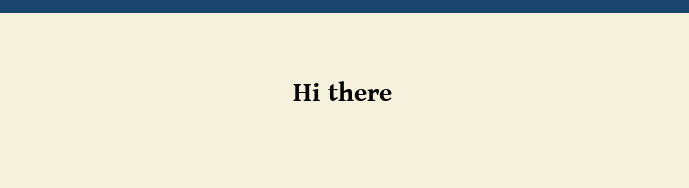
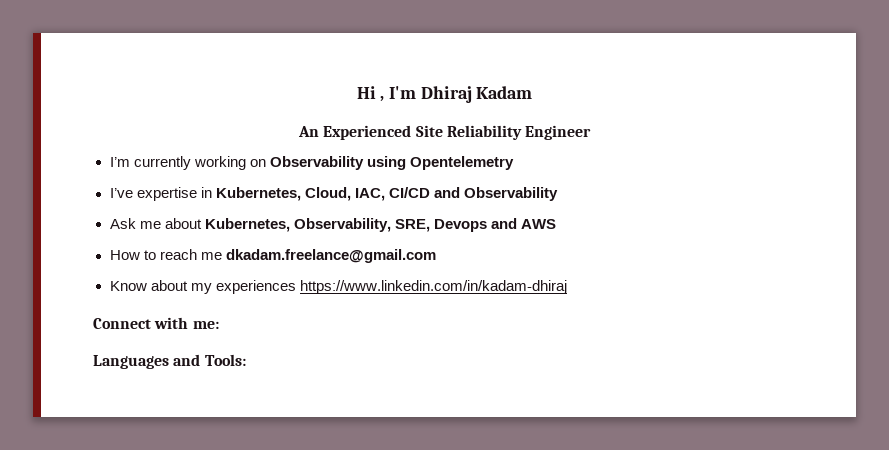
- Hi there
+ Hi , I'm Dhiraj Kadam
+ An Experienced Site Reliability Engineer
+ I’m currently working on Observability using Opentelemetry
+ I’ve expertise in Kubernetes, Cloud, IAC, CI/CD and Observability
+ Ask me about Kubernetes, Observability, SRE, Devops and AWS
+ How to reach me dkadam.freelance@gmail.com
+ Know about my experiences https://www.linkedin.com/in/kadam-dhiraj
+ Connect with me:
+ Languages and Tools:

